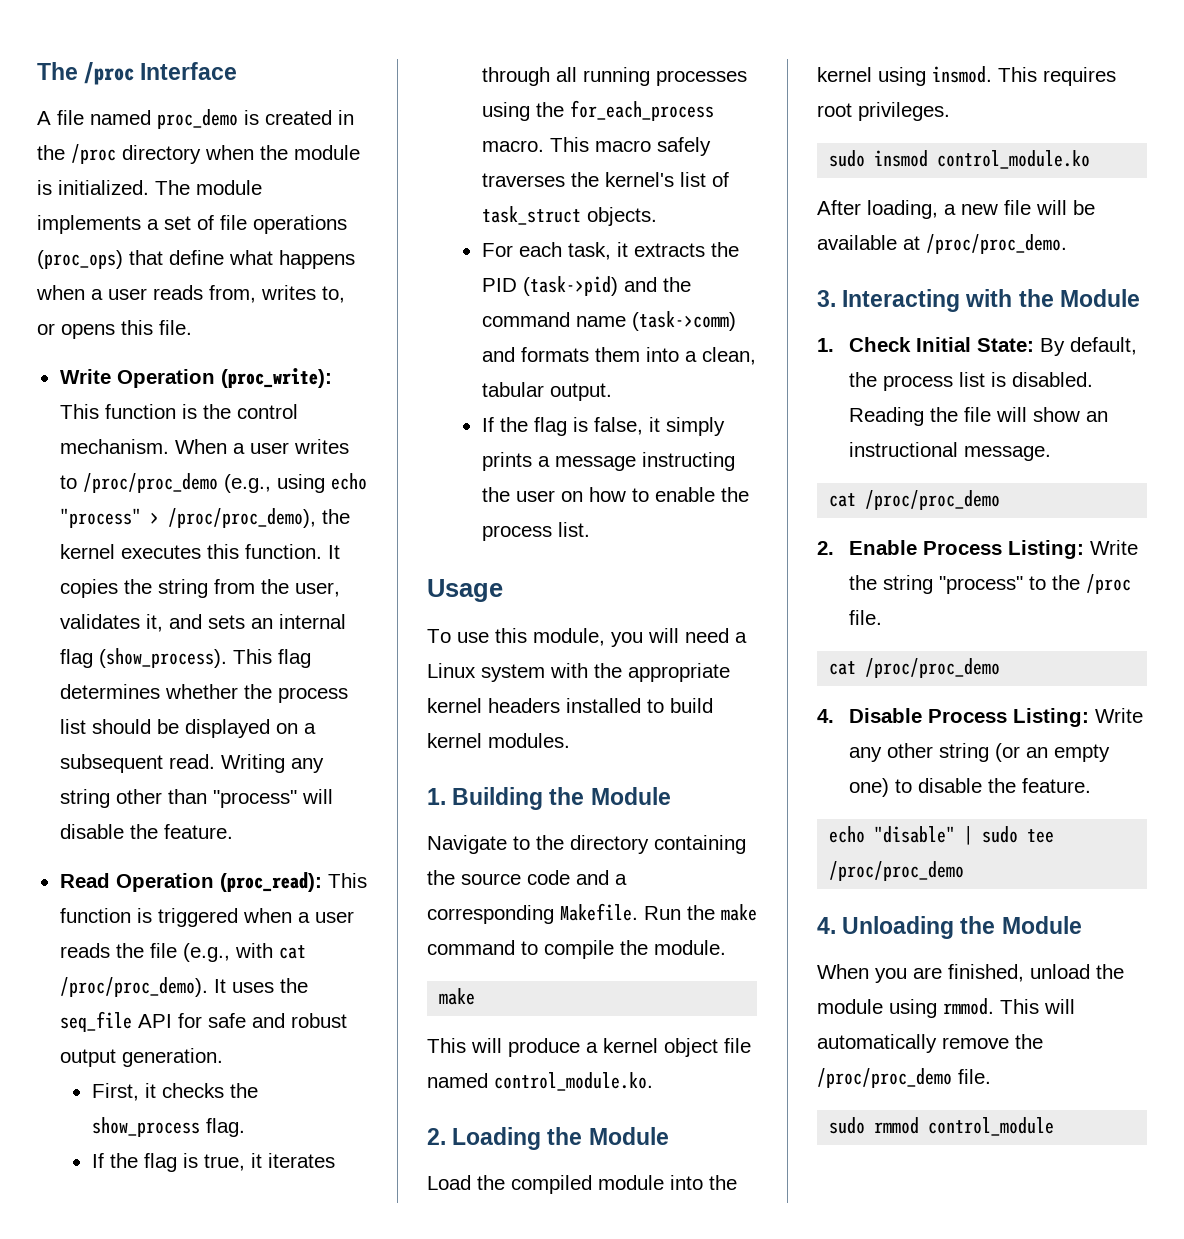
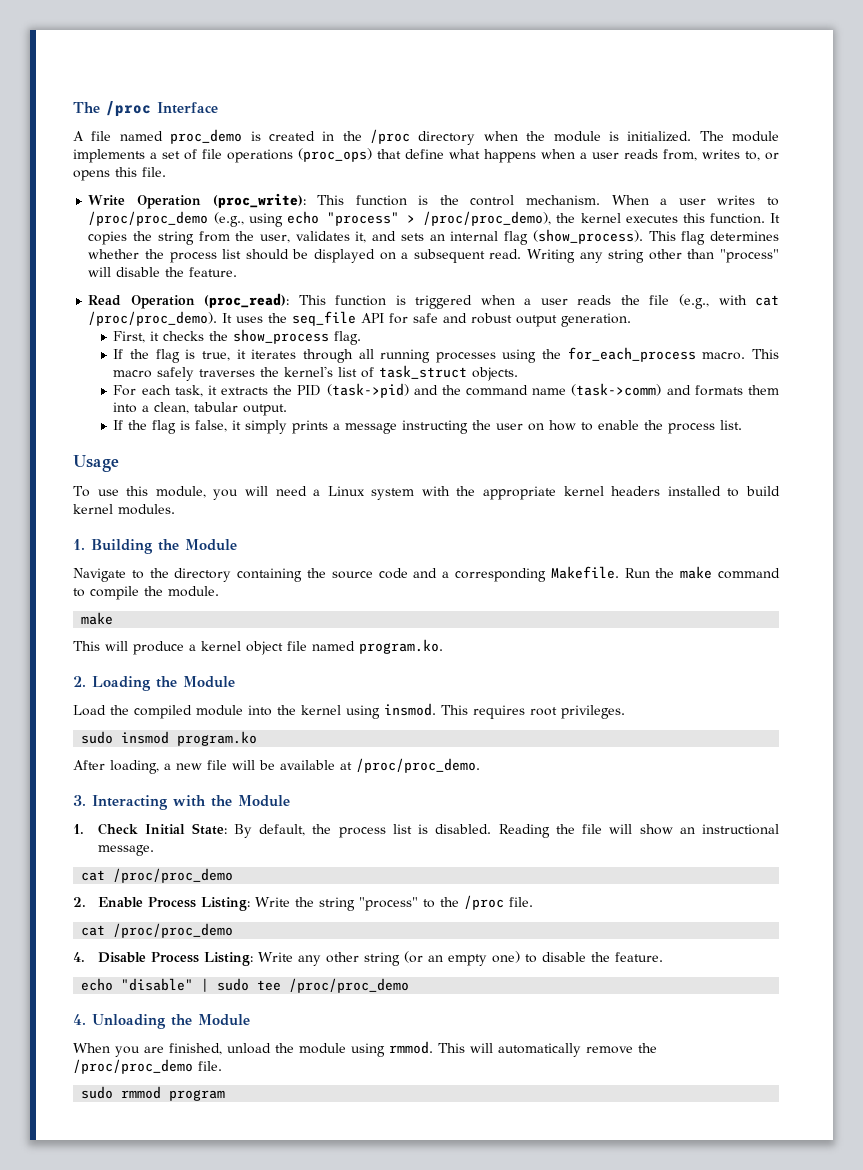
- This will produce a kernel object file named control_module.ko.
+ This will produce a kernel object file named program.ko.
- sudo insmod control_module.ko
+ sudo insmod program.ko
- sudo rmmod control_module
+ sudo rmmod program

